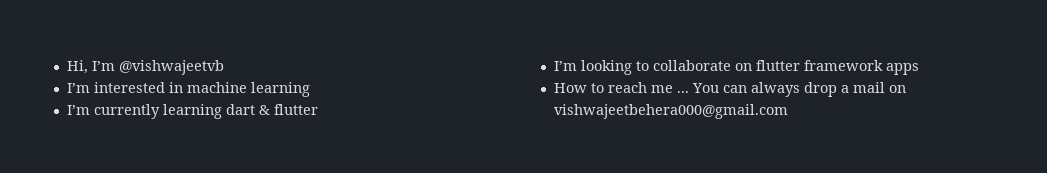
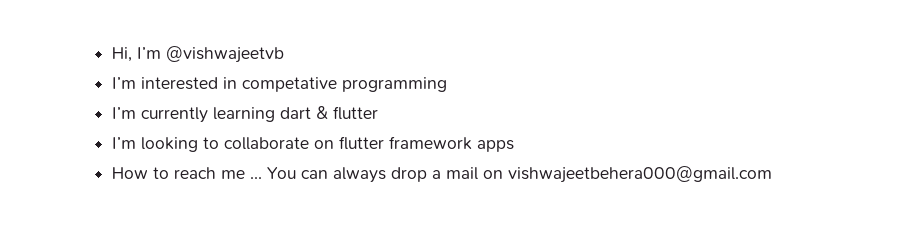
- I’m interested in machine learning
+ I’m interested in competative programming

